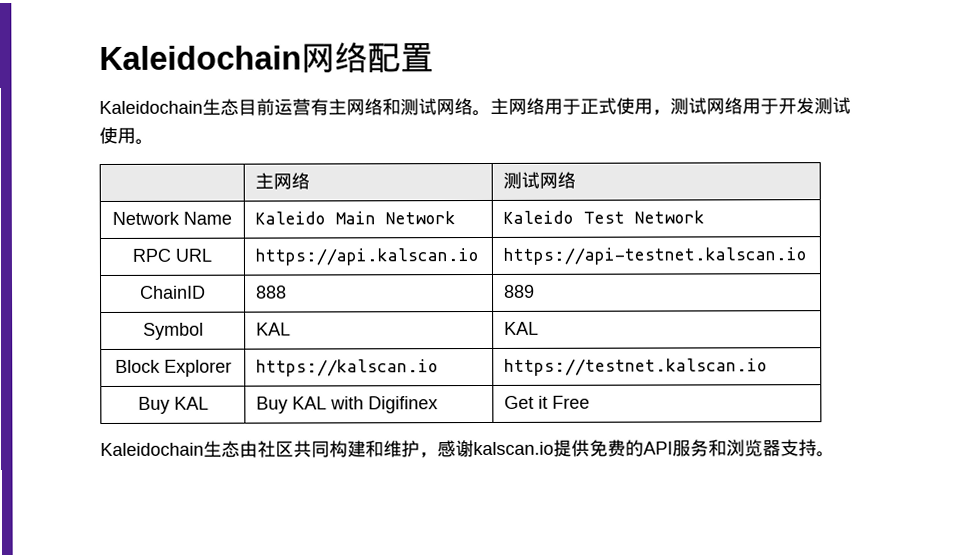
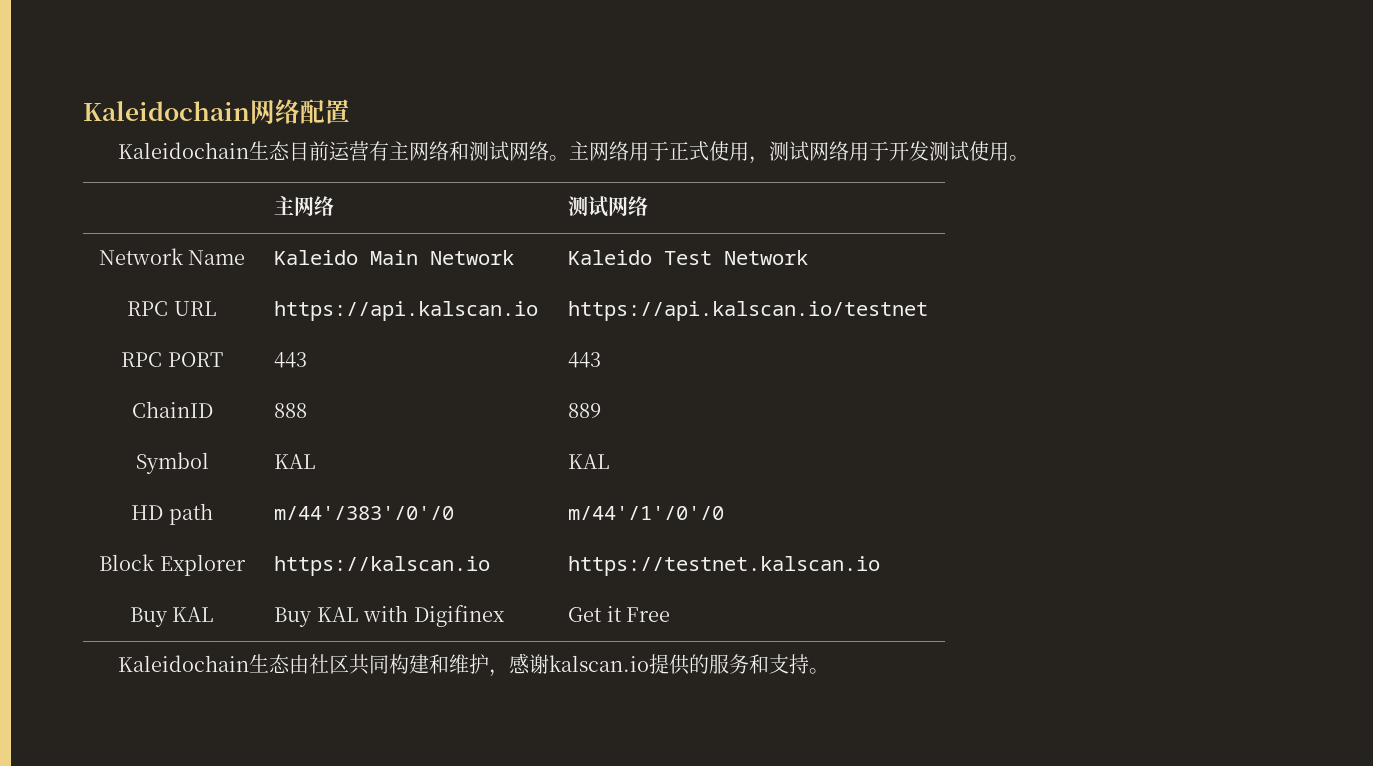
- RPC URL | https://api.kalscan.io | https://api-testnet.kalscan.io
+ RPC URL | https://api.kalscan.io | https://api.kalscan.io/testnet
+ RPC PORT | 443 | 443
+ HD path | m/44'/383'/0'/0 | m/44'/1'/0'/0
- Kaleidochain生态由社区共同构建和维护，感谢kalscan.io提供免费的API服务和浏览器支持。
+ Kaleidochain生态由社区共同构建和维护，感谢kalscan.io提供的服务和支持。

